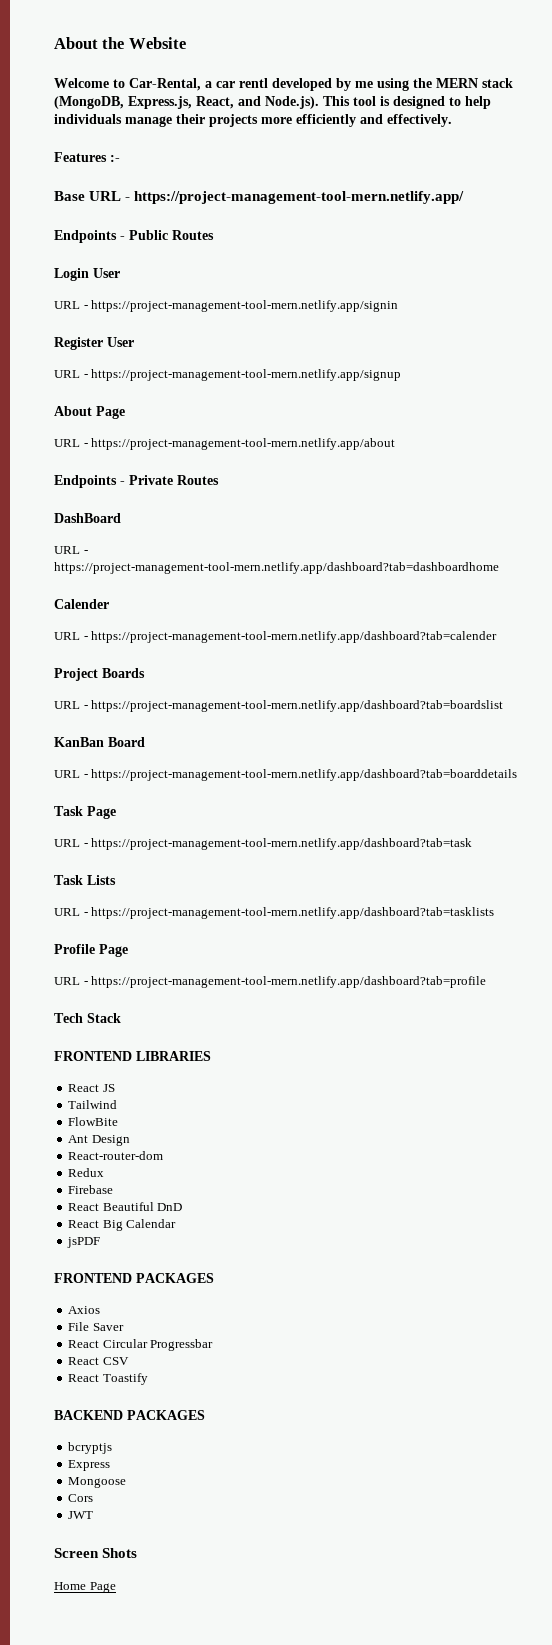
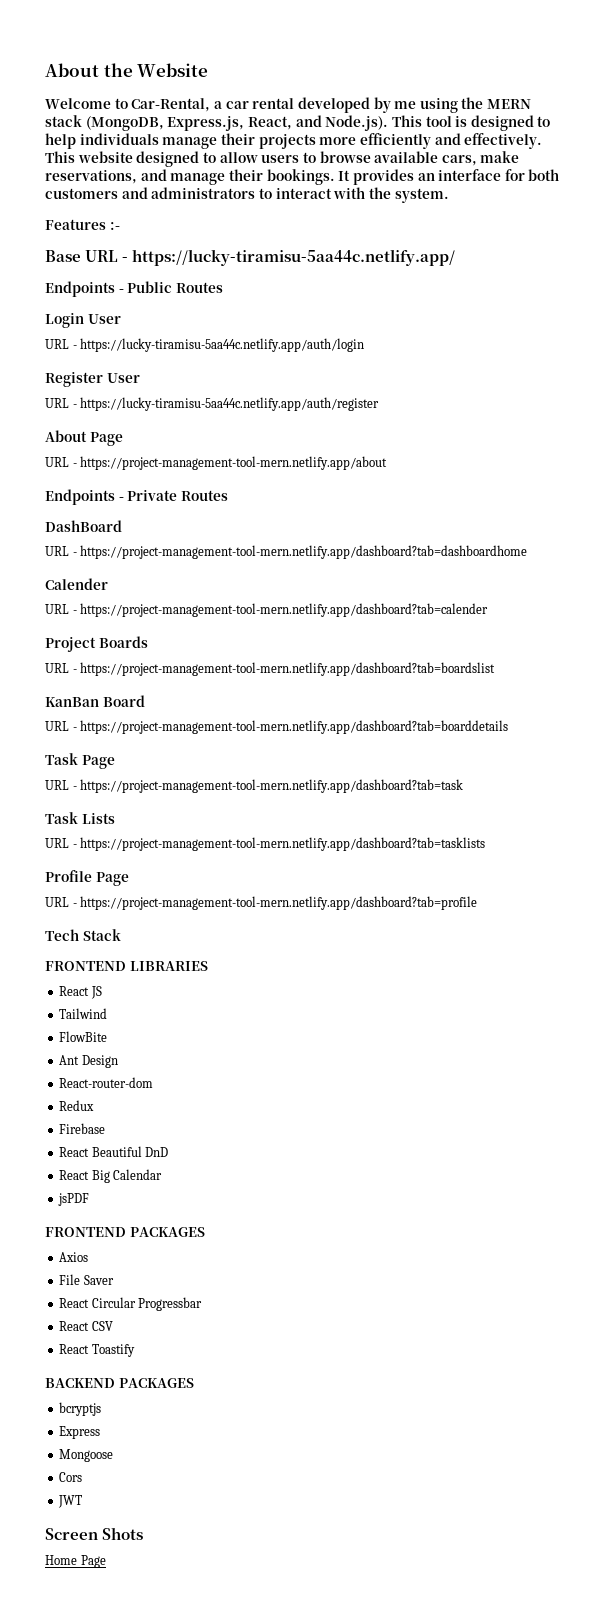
- Welcome to Car-Rental, a car rentl developed by me using the MERN stack (MongoDB, Express.js, React, and Node.js). This tool is designed to help individuals manage their projects more efficiently and effectively.
+ Welcome to Car-Rental, a car rental developed by me using the MERN stack (MongoDB, Express.js, React, and Node.js). This tool is designed to help individuals manage their projects more efficiently and effectively. This website designed to allow users to browse available cars, make reservations, and manage their bookings. It provides an interface for both customers and administrators to interact with the system.
- Base URL - https://project-management-tool-mern.netlify.app/
+ Base URL - https://lucky-tiramisu-5aa44c.netlify.app/
- URL - https://project-management-tool-mern.netlify.app/signin
+ URL - https://lucky-tiramisu-5aa44c.netlify.app/auth/login
- URL - https://project-management-tool-mern.netlify.app/signup
+ URL - https://lucky-tiramisu-5aa44c.netlify.app/auth/register

